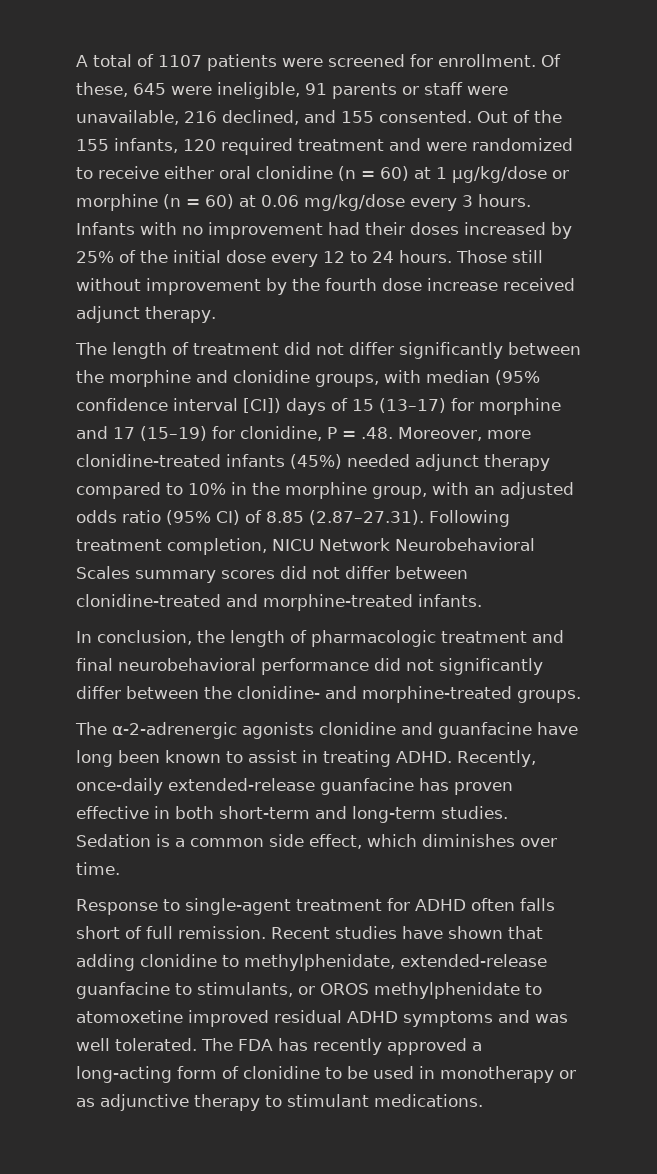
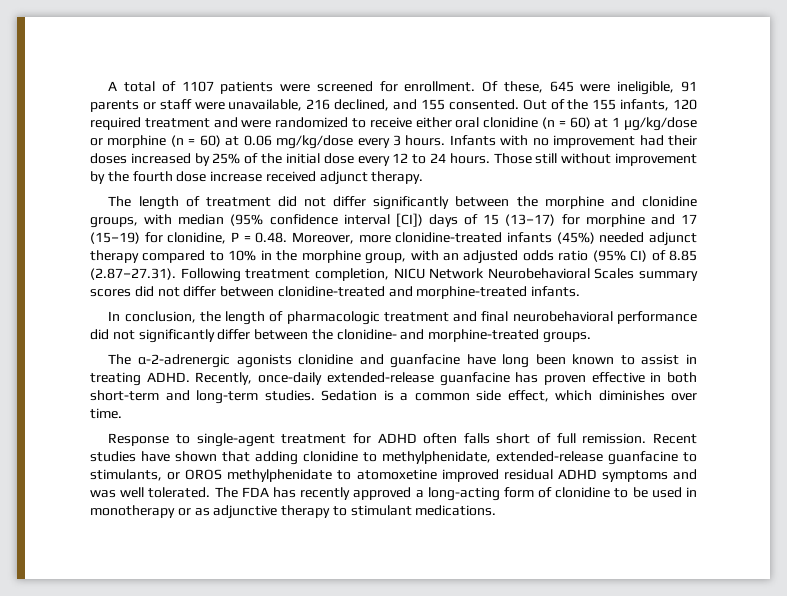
- The length of treatment did not differ significantly between the morphine and clonidine groups, with median (95% confidence interval [CI]) days of 15 (13–17) for morphine and 17 (15–19) for clonidine, P = .48. Moreover, more clonidine-treated infants (45%) needed adjunct therapy compared to 10% in the morphine group, with an adjusted odds ratio (95% CI) of 8.85 (2.87–27.31). Following treatment completion, NICU Network Neurobehavioral Scales summary scores did not differ between clonidine-treated and morphine-treated infants.
+ The length of treatment did not differ significantly between the morphine and clonidine groups, with median (95% confidence interval [CI]) days of 15 (13–17) for morphine and 17 (15–19) for clonidine, P = 0.48. Moreover, more clonidine-treated infants (45%) needed adjunct therapy compared to 10% in the morphine group, with an adjusted odds ratio (95% CI) of 8.85 (2.87–27.31). Following treatment completion, NICU Network Neurobehavioral Scales summary scores did not differ between clonidine-treated and morphine-treated infants.

